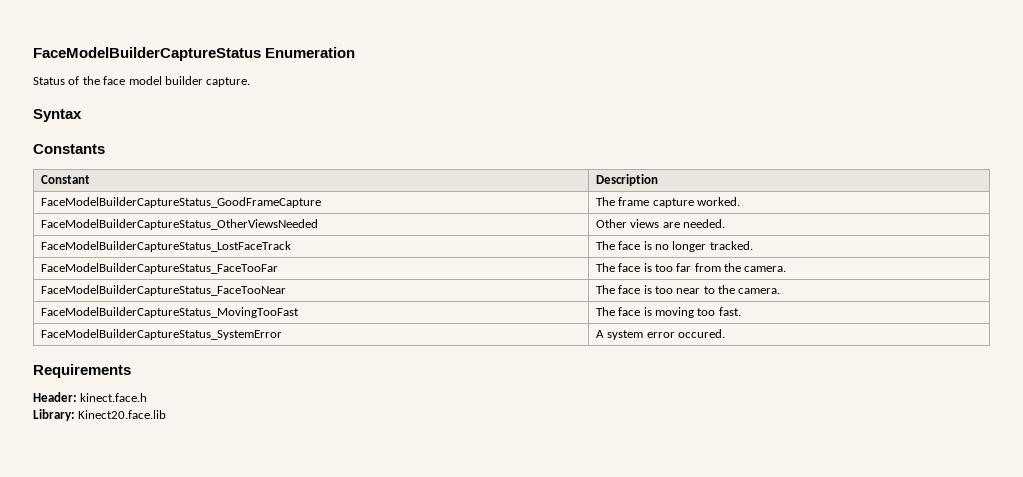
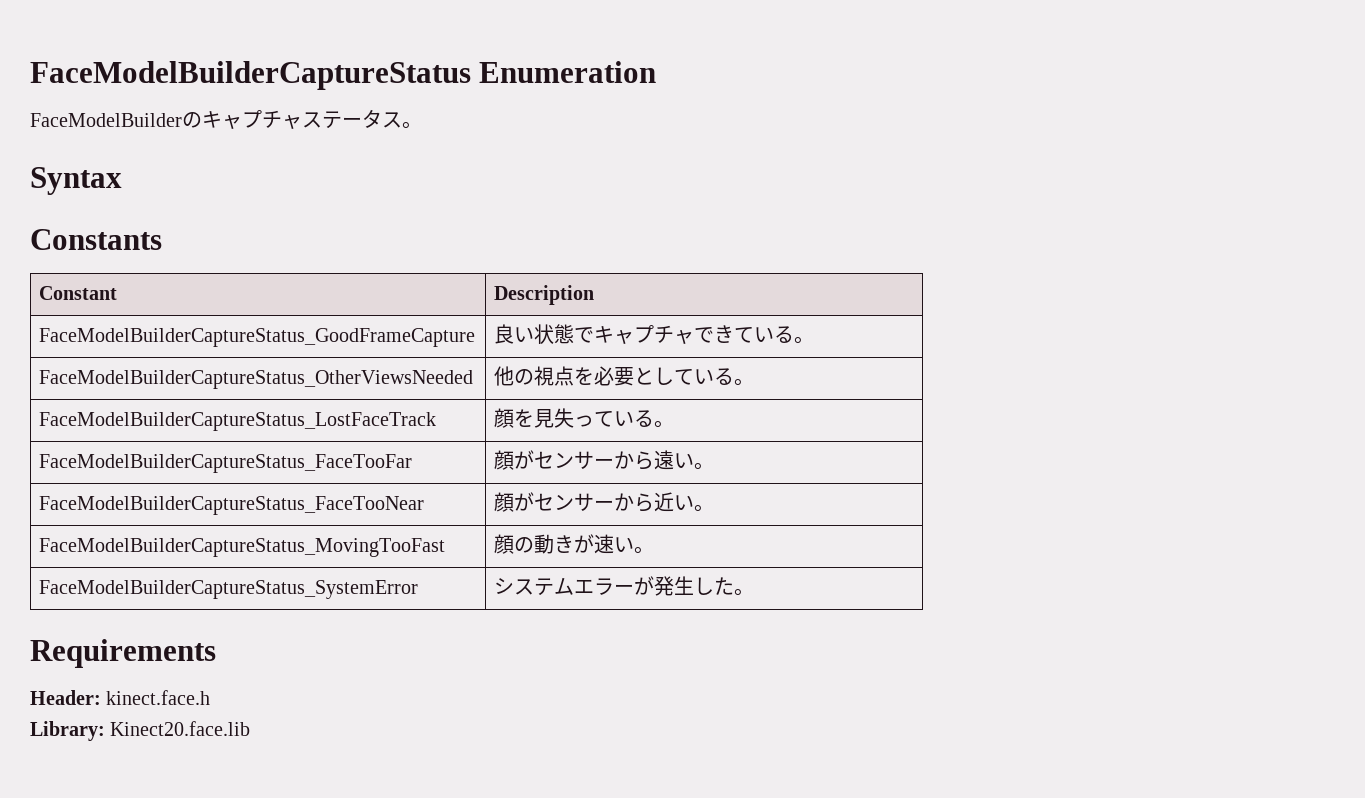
- Status of the face model builder capture.
+ FaceModelBuilderのキャプチャステータス。
- FaceModelBuilderCaptureStatus_GoodFrameCapture | The frame capture worked.
- FaceModelBuilderCaptureStatus_OtherViewsNeeded | Other views are needed.
- FaceModelBuilderCaptureStatus_LostFaceTrack | The face is no longer tracked.
- FaceModelBuilderCaptureStatus_FaceTooFar | The face is too far from the camera.
- FaceModelBuilderCaptureStatus_FaceTooNear | The face is too near to the camera.
- FaceModelBuilderCaptureStatus_MovingTooFast | The face is moving too fast.
- FaceModelBuilderCaptureStatus_SystemError | A system error occured.
+ FaceModelBuilderCaptureStatus_GoodFrameCapture | 良い状態でキャプチャできている。
+ FaceModelBuilderCaptureStatus_OtherViewsNeeded | 他の視点を必要としている。
+ FaceModelBuilderCaptureStatus_LostFaceTrack | 顔を見失っている。
+ FaceModelBuilderCaptureStatus_FaceTooFar | 顔がセンサーから遠い。
+ FaceModelBuilderCaptureStatus_FaceTooNear | 顔がセンサーから近い。
+ FaceModelBuilderCaptureStatus_MovingTooFast | 顔の動きが速い。
+ FaceModelBuilderCaptureStatus_SystemError | システムエラーが発生した。

